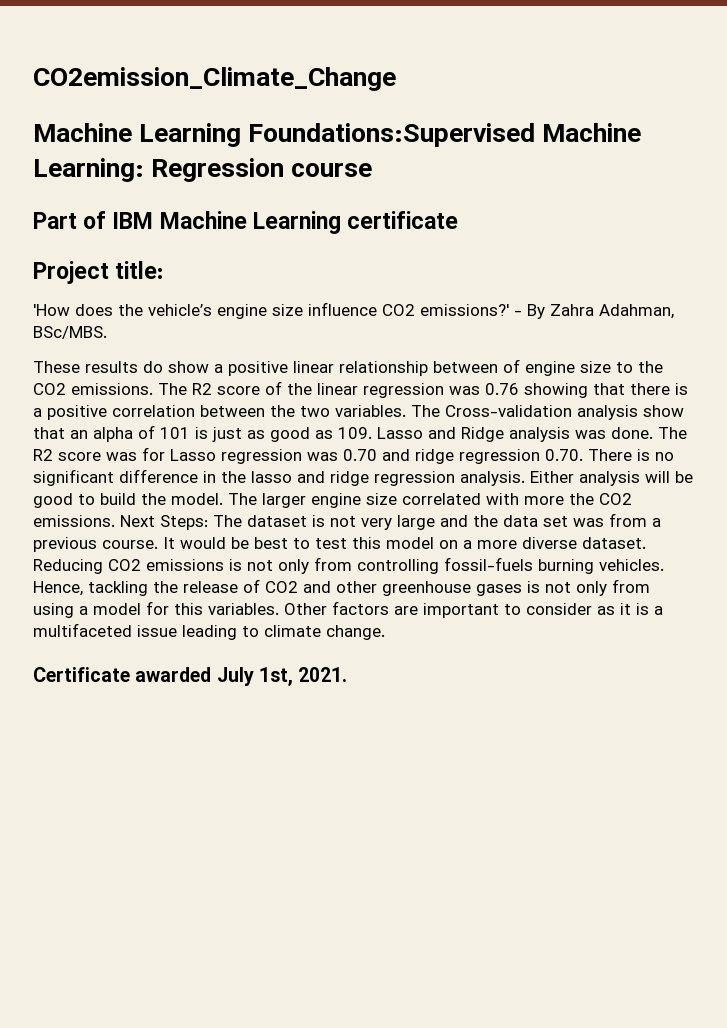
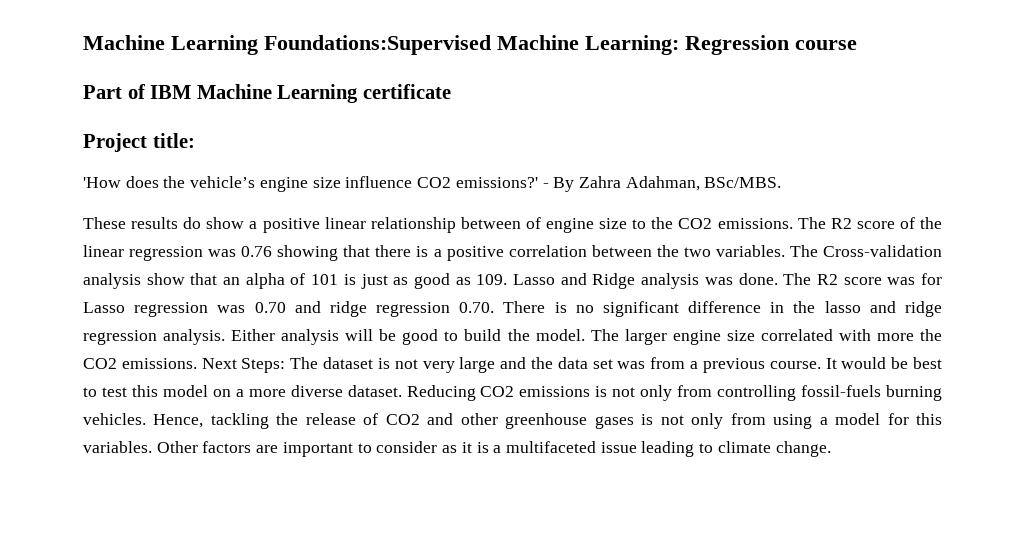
- CO2emission_Climate_Change
- Certificate awarded July 1st, 2021.

